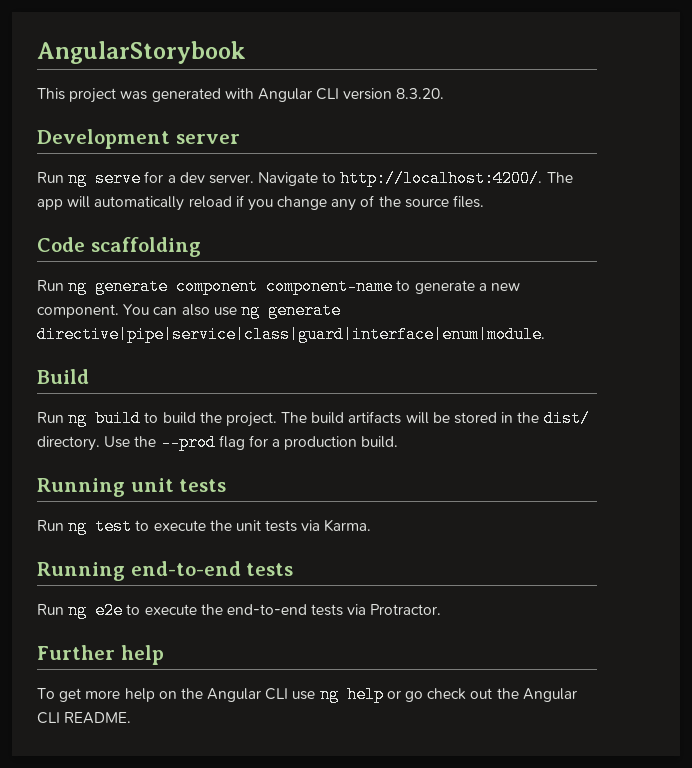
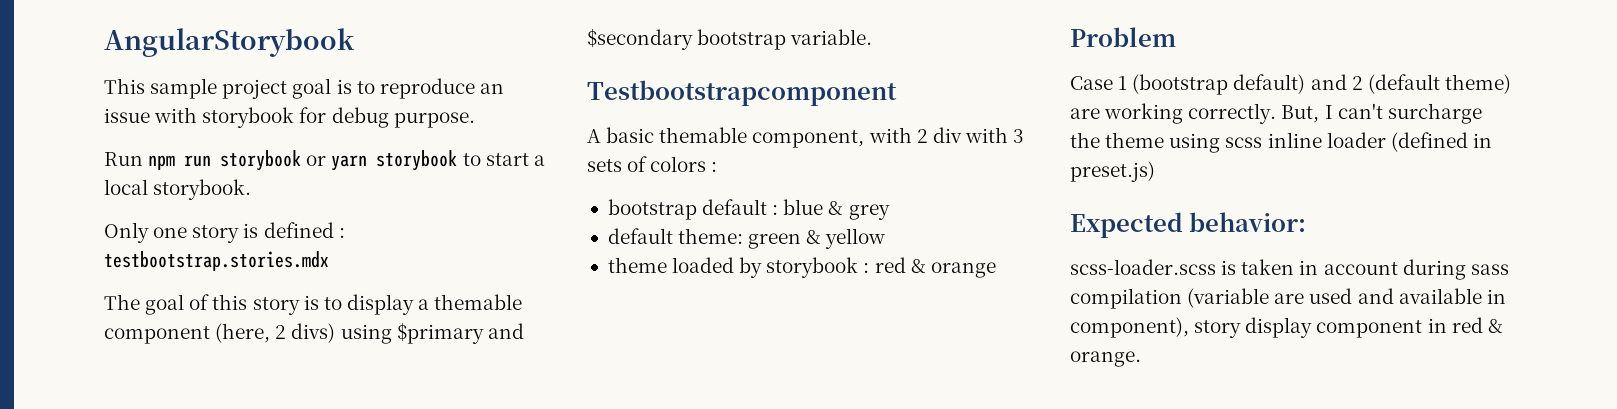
- This project was generated with Angular CLI version 8.3.20.
- Development server
- Run ng serve for a dev server. Navigate to http://localhost:4200/. The app will automatically reload if you change any of the source files.
- Code scaffolding
- Run ng generate component component-name to generate a new component. You can also use ng generate directive|pipe|service|class|guard|interface|enum|module.
- Build
- Run ng build to build the project. The build artifacts will be stored in the dist/ directory. Use the --prod flag for a production build.
- Running unit tests
- Run ng test to execute the unit tests via Karma.
- Running end-to-end tests
- Run ng e2e to execute the end-to-end tests via Protractor.
- Further help
- To get more help on the Angular CLI use ng help or go check out the Angular CLI README.
+ This sample project goal is to reproduce an issue with storybook for debug purpose.
+ Run npm run storybook or yarn storybook to start a local storybook.
+ Only one story is defined : testbootstrap.stories.mdx
+ The goal of this story is to display a themable component (here, 2 divs) using $primary and $secondary bootstrap variable.
+ Testbootstrapcomponent
+ A basic themable component, with 2 div with 3 sets of colors :
+ bootstrap default : blue & grey
+ default theme: green & yellow
+ theme loaded by storybook : red & orange
+ Problem
+ Case 1 (bootstrap default) and 2 (default theme) are working correctly. But, I can't surcharge the theme using scss inline loader (defined in preset.js)
+ Expected behavior:
+ scss-loader.scss is taken in account during sass compilation (variable are used and available in component), story display component in red & orange.

